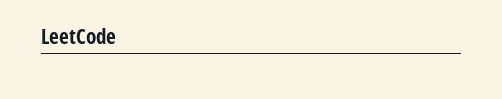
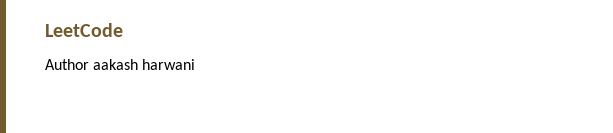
+ Author aakash harwani

